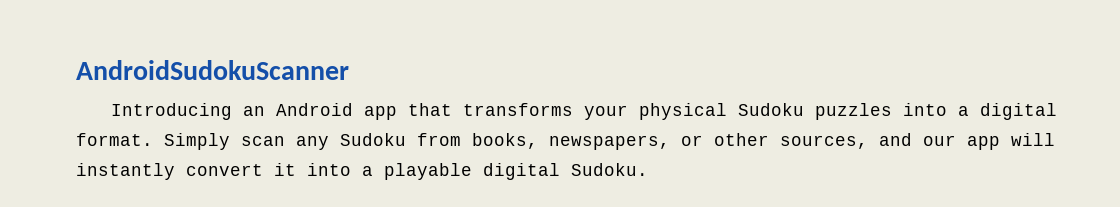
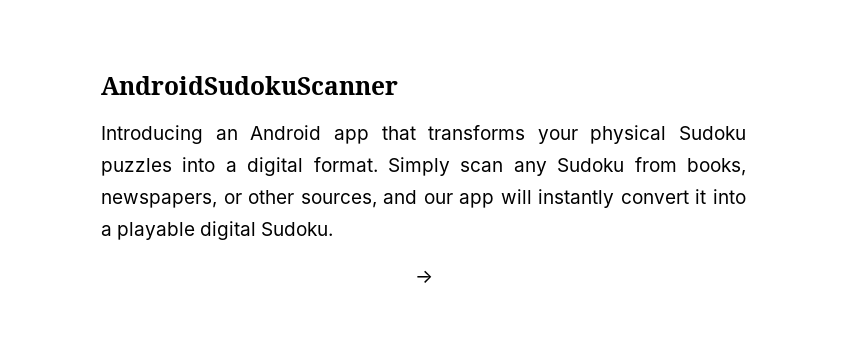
+ →

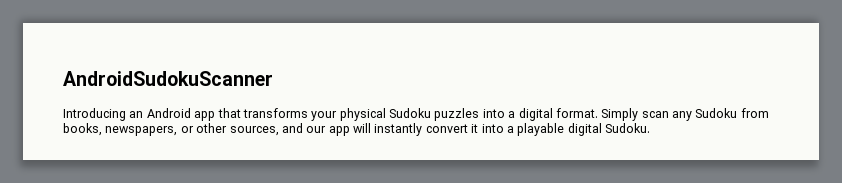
- →

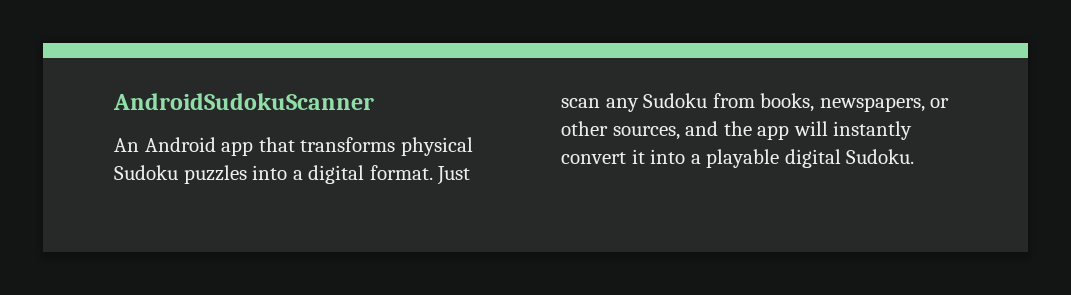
- Introducing an Android app that transforms your physical Sudoku puzzles into a digital format.
+ An Android app that transforms physical Sudoku puzzles into a digital format.
- Simply scan any Sudoku from books, newspapers, or other sources, and our app will instantly convert it into a playable digital Sudoku.
+ Just scan any Sudoku from books, newspapers, or other sources, and the app will instantly convert it into a playable digital Sudoku.

